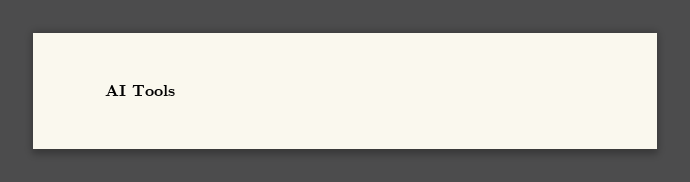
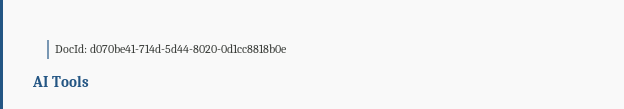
+ DocId: d070be41-714d-5d44-8020-0d1cc8818b0e

